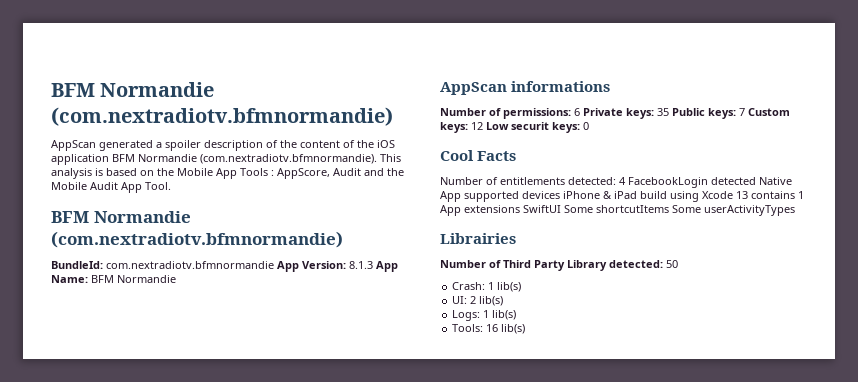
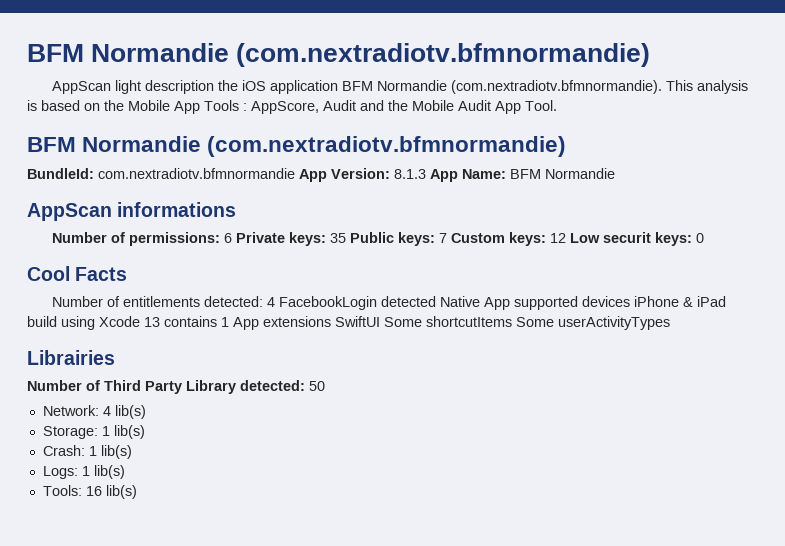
- AppScan generated a spoiler description of the content of the iOS application BFM Normandie (com.nextradiotv.bfmnormandie). This analysis is based on the Mobile App Tools : AppScore, Audit and the Mobile Audit App Tool.
+ AppScan light description the iOS application BFM Normandie (com.nextradiotv.bfmnormandie). This analysis is based on the Mobile App Tools : AppScore, Audit and the Mobile Audit App Tool.
+ Network: 4 lib(s)
+ Storage: 1 lib(s)
  Crash: 1 lib(s)
- UI: 2 lib(s)

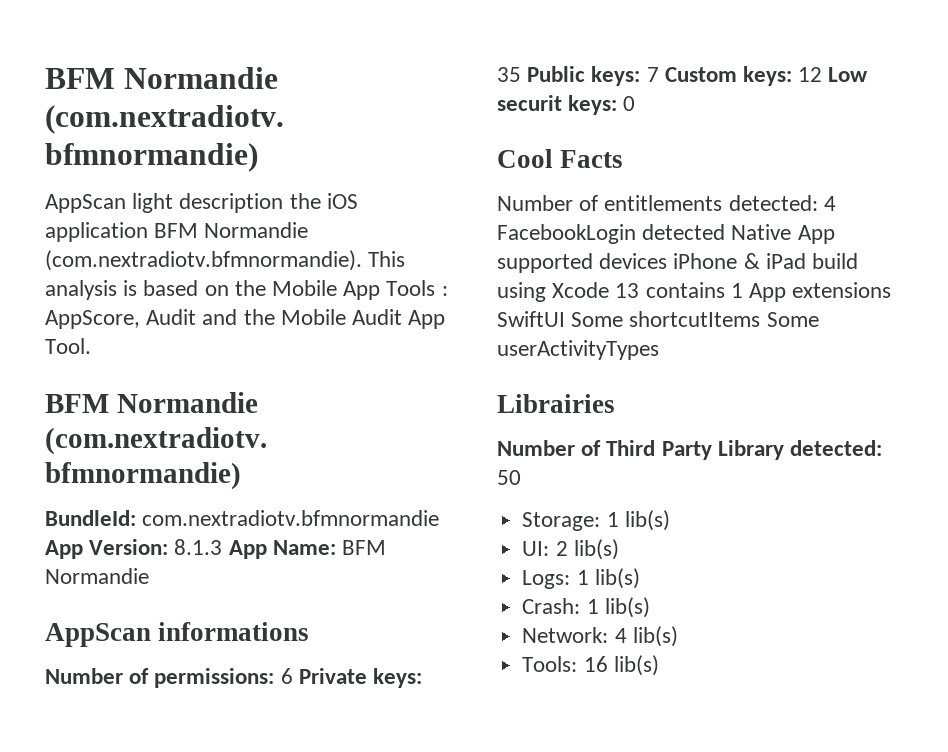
- Network: 4 lib(s)
  Storage: 1 lib(s)
+ UI: 2 lib(s)
+ Logs: 1 lib(s)
- Logs: 1 lib(s)
+ Network: 4 lib(s)

